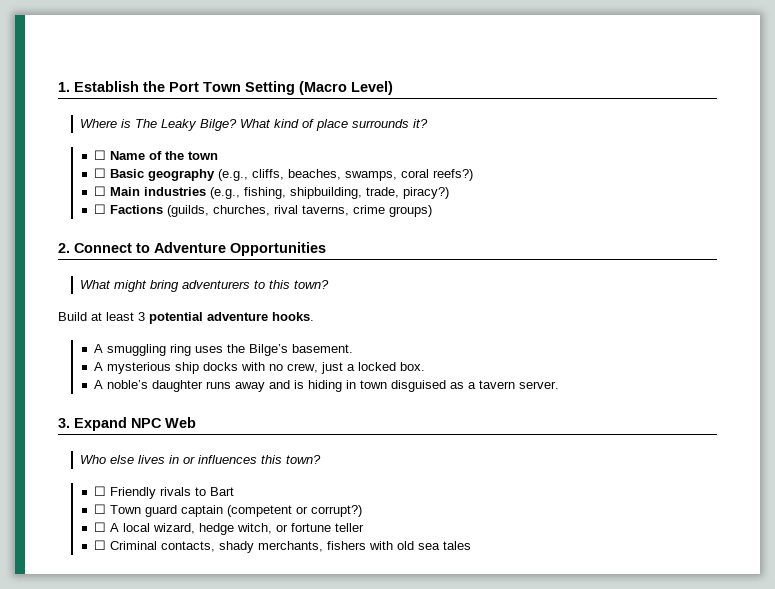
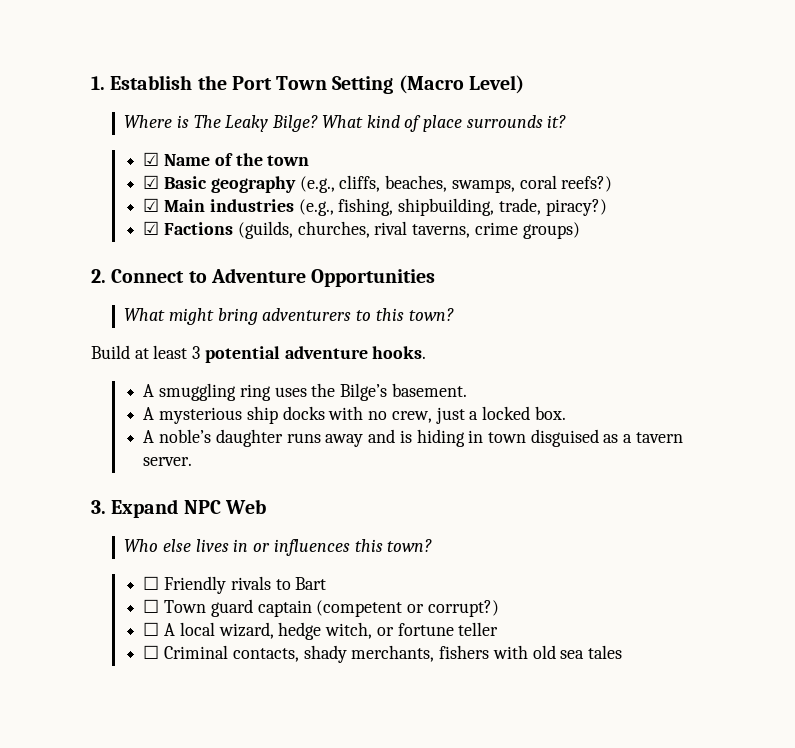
- ☐ Name of the town
+ ☑ Name of the town
- ☐ Basic geography (e.g., cliffs, beaches, swamps, coral reefs?)
+ ☑ Basic geography (e.g., cliffs, beaches, swamps, coral reefs?)
- ☐ Main industries (e.g., fishing, shipbuilding, trade, piracy?)
+ ☑ Main industries (e.g., fishing, shipbuilding, trade, piracy?)
- ☐ Factions (guilds, churches, rival taverns, crime groups)
+ ☑ Factions (guilds, churches, rival taverns, crime groups)

